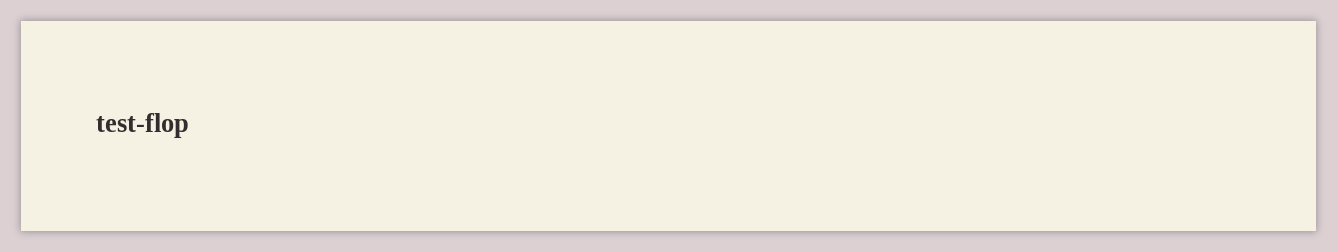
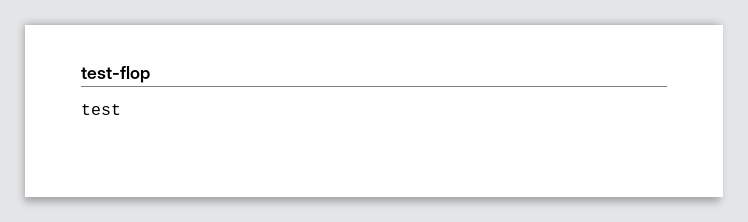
+ test

